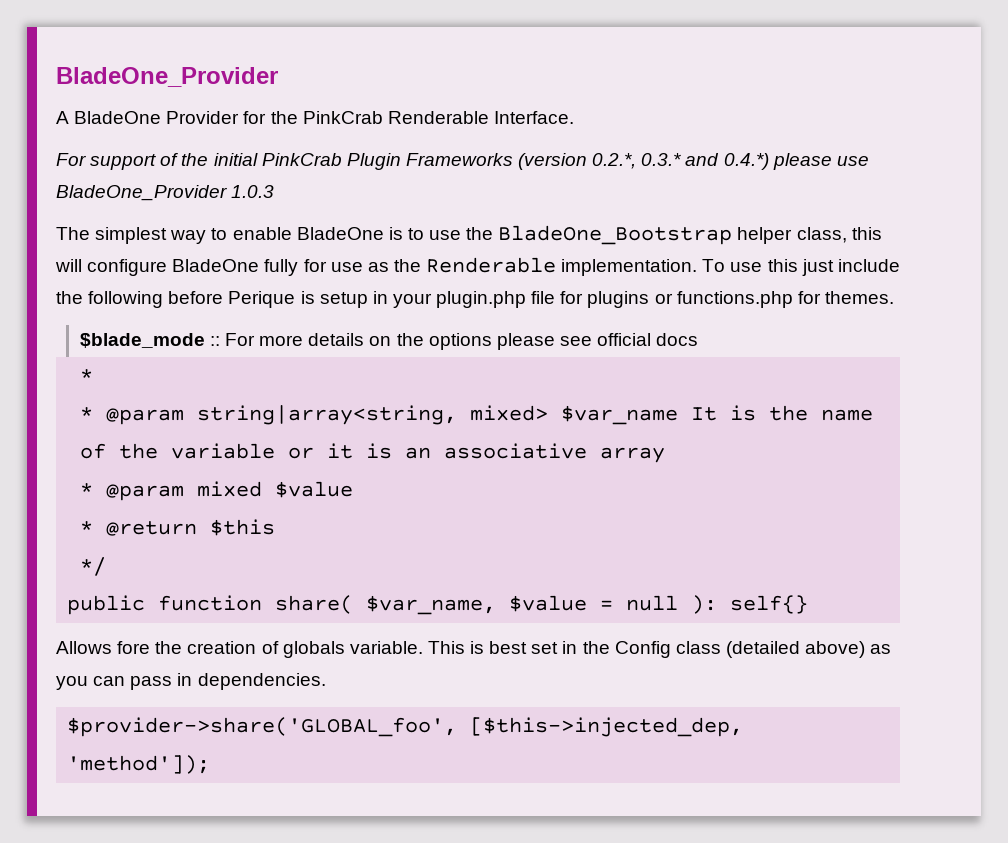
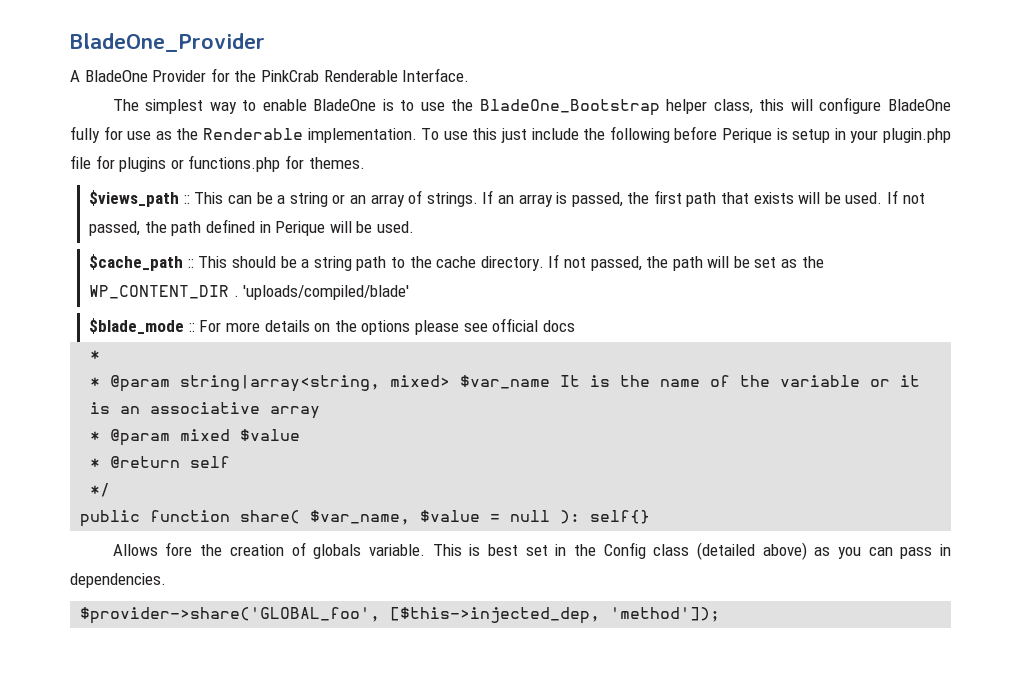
- For support of the initial PinkCrab Plugin Frameworks (version 0.2.*, 0.3.* and 0.4.*) please use BladeOne_Provider 1.0.3
+ $views_path :: This can be a string or an array of strings. If an array is passed, the first path that exists will be used. If not passed, the path defined in Perique will be used.
+ $cache_path :: This should be a string path to the cache directory. If not passed, the path will be set as the WP_CONTENT_DIR . 'uploads/compiled/blade'
- * @return $this
+ * @return self

